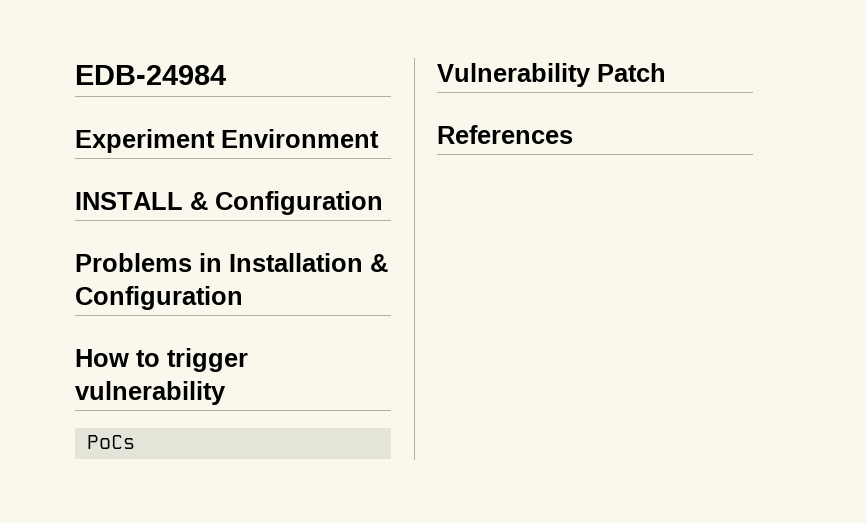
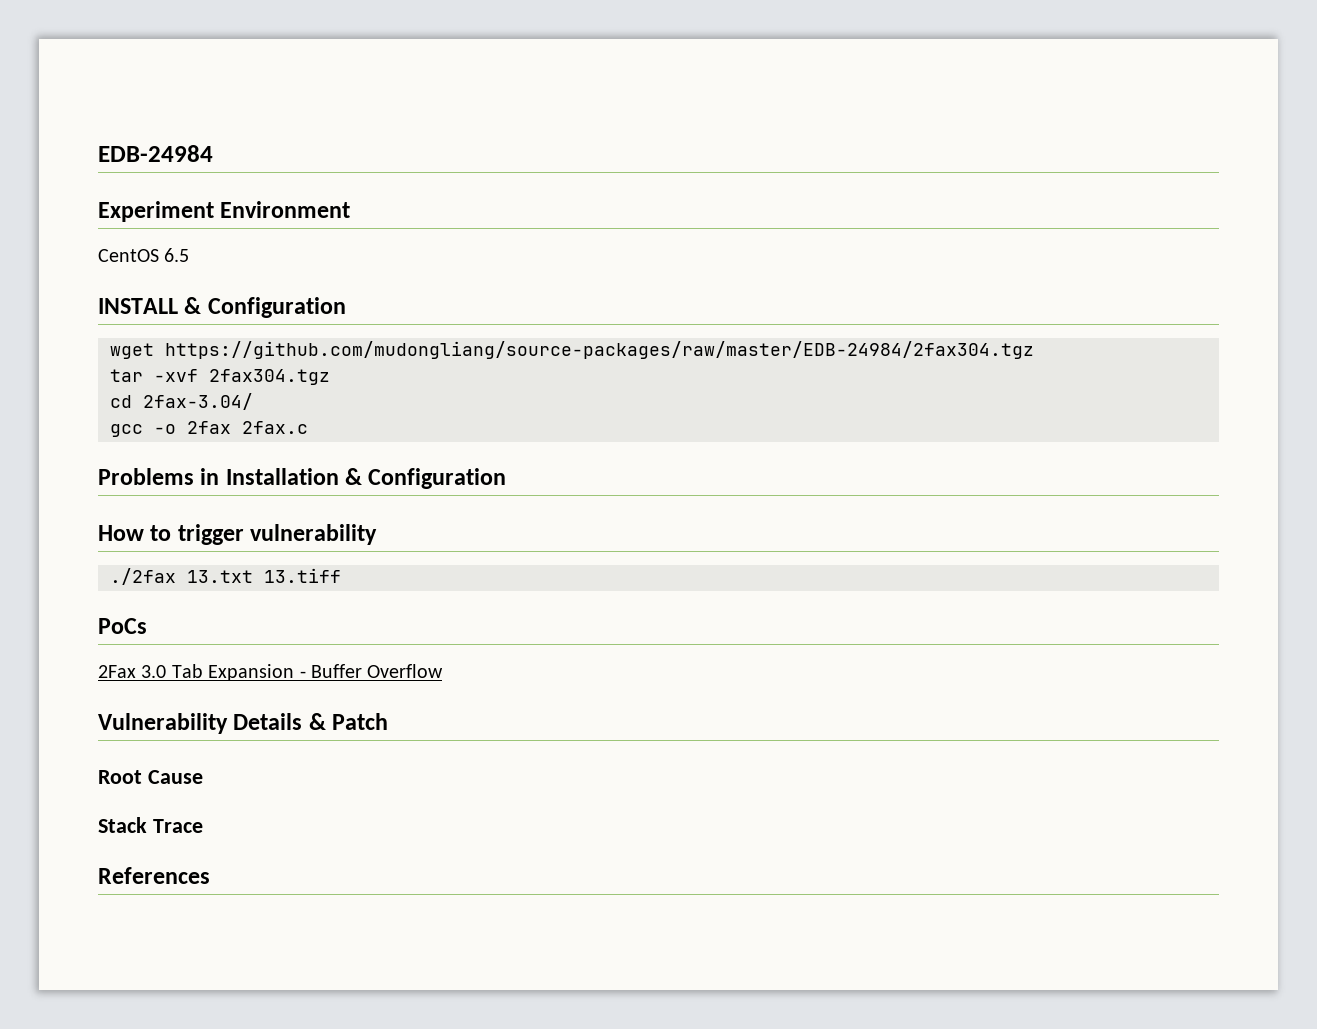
+ CentOS 6.5
+ wget https://github.com/mudongliang/source-packages/raw/master/EDB-24984/2fax304.tgz
+ tar -xvf 2fax304.tgz
+ cd 2fax-3.04/
+ gcc -o 2fax 2fax.c
+ ./2fax 13.txt 13.tiff
  PoCs
+ 2Fax 3.0 Tab Expansion - Buffer Overflow
- Vulnerability Patch
+ Vulnerability Details & Patch
+ Root Cause
+ Stack Trace

